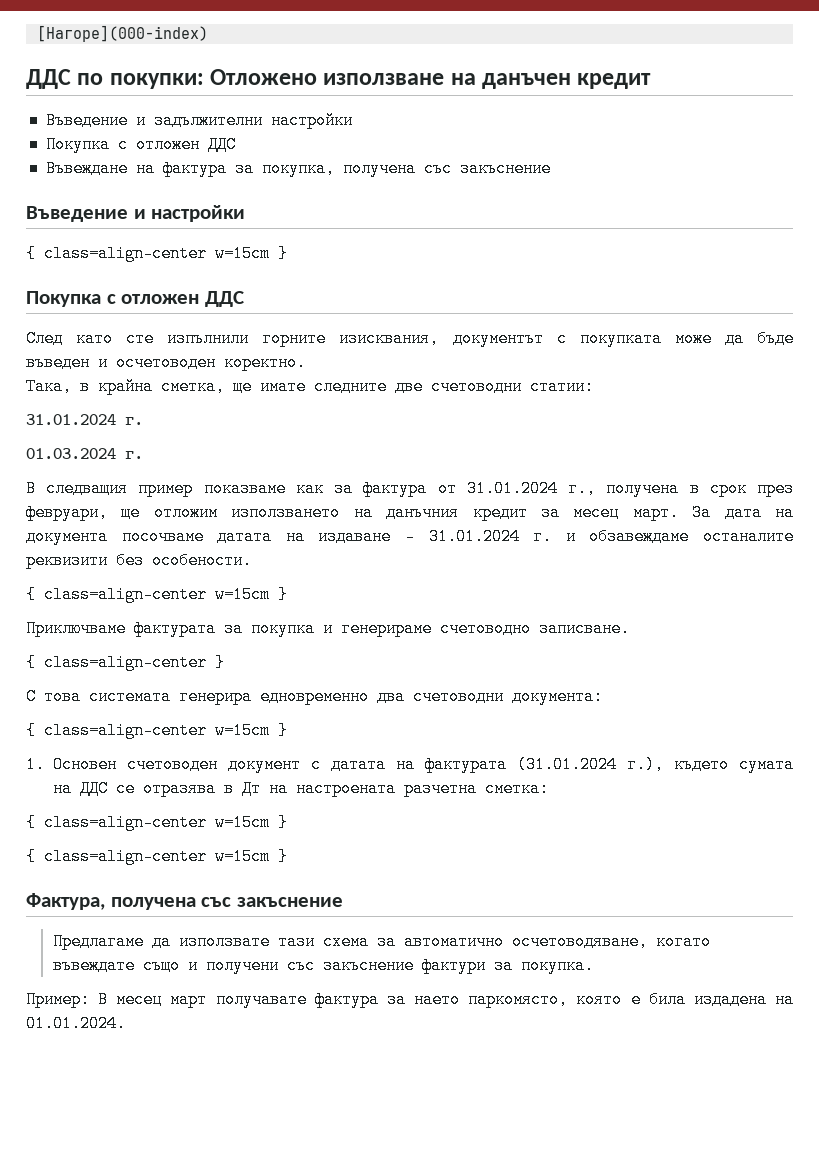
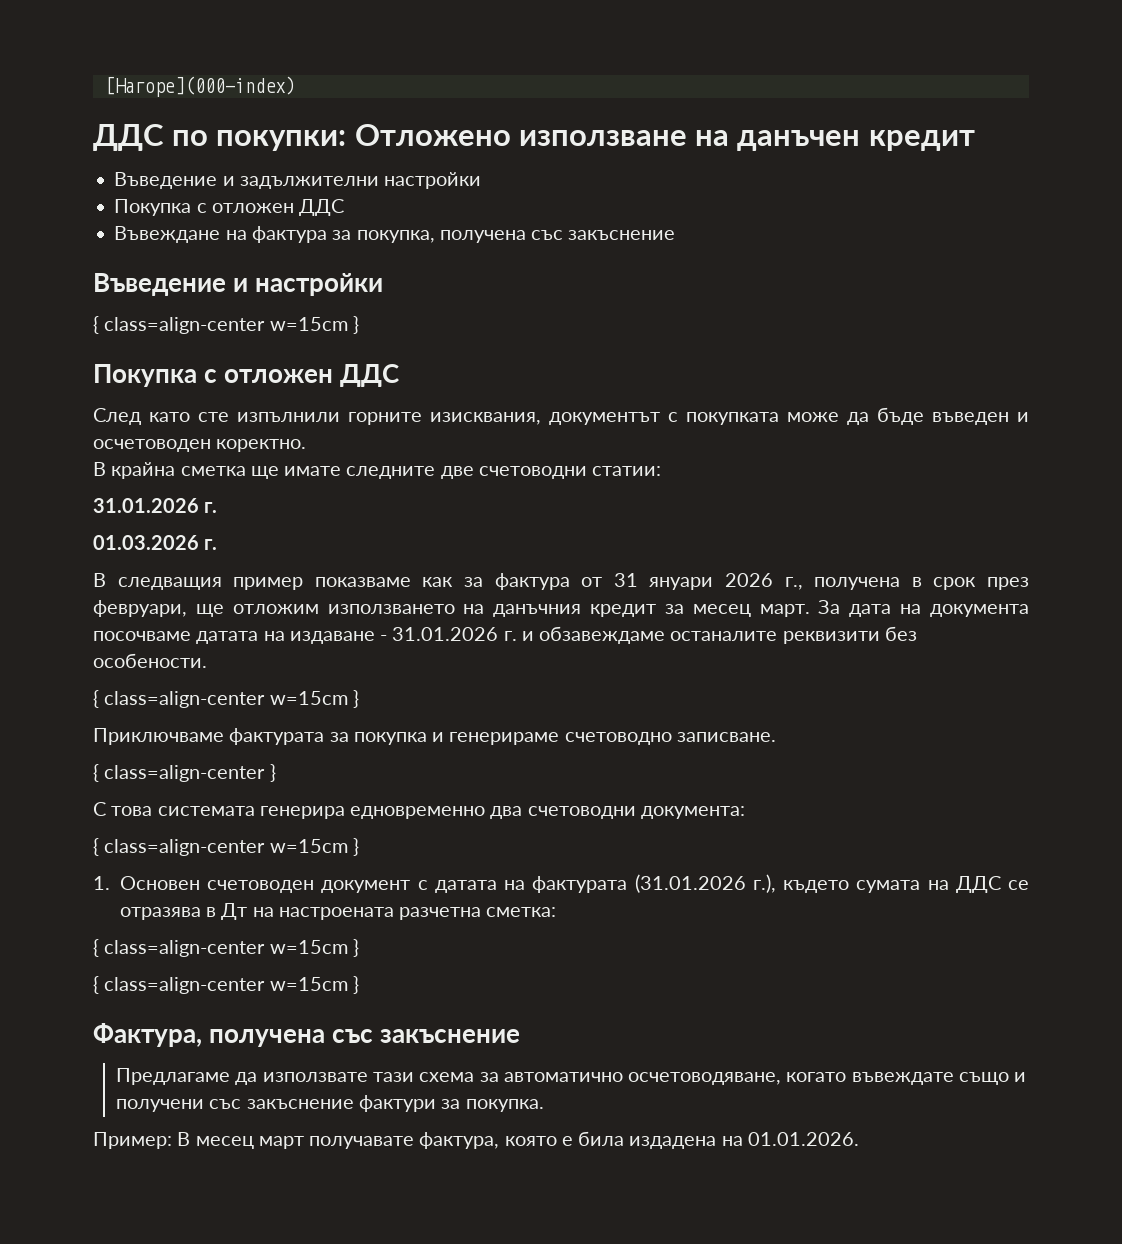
- Така, в крайна сметка, ще имате следните две счетоводни статии:
- 31.01.2024 г.
- 01.03.2024 г.
+ В крайна сметка ще имате следните две счетоводни статии:
+ 31.01.2026 г.
+ 01.03.2026 г.
- В следващия пример показваме как за фактура от 31.01.2024 г., получена в срок през февруари, ще отложим използването на данъчния кредит за месец март.
+ В следващия пример показваме как за фактура от 31 януари 2026 г., получена в срок през февруари, ще отложим използването на данъчния кредит за месец март.
- За дата на документа посочваме датата на издаване - 31.01.2024 г. и обзавеждаме останалите реквизити без особености.
+ За дата на документа посочваме датата на издаване - 31.01.2026 г. и обзавеждаме останалите реквизити без особености.
- 1. Основен счетоводен документ с датата на фактурата (31.01.2024 г.), където сумата на ДДС се отразява в Дт на настроената разчетна сметка:
+ 1. Основен счетоводен документ с датата на фактурата (31.01.2026 г.), където сумата на ДДС се отразява в Дт на настроената разчетна сметка:
- Пример: В месец март получавате фактура за наето паркомясто, която е била издадена на 01.01.2024.
+ Пример: В месец март получавате фактура, която е била издадена на 01.01.2026.

